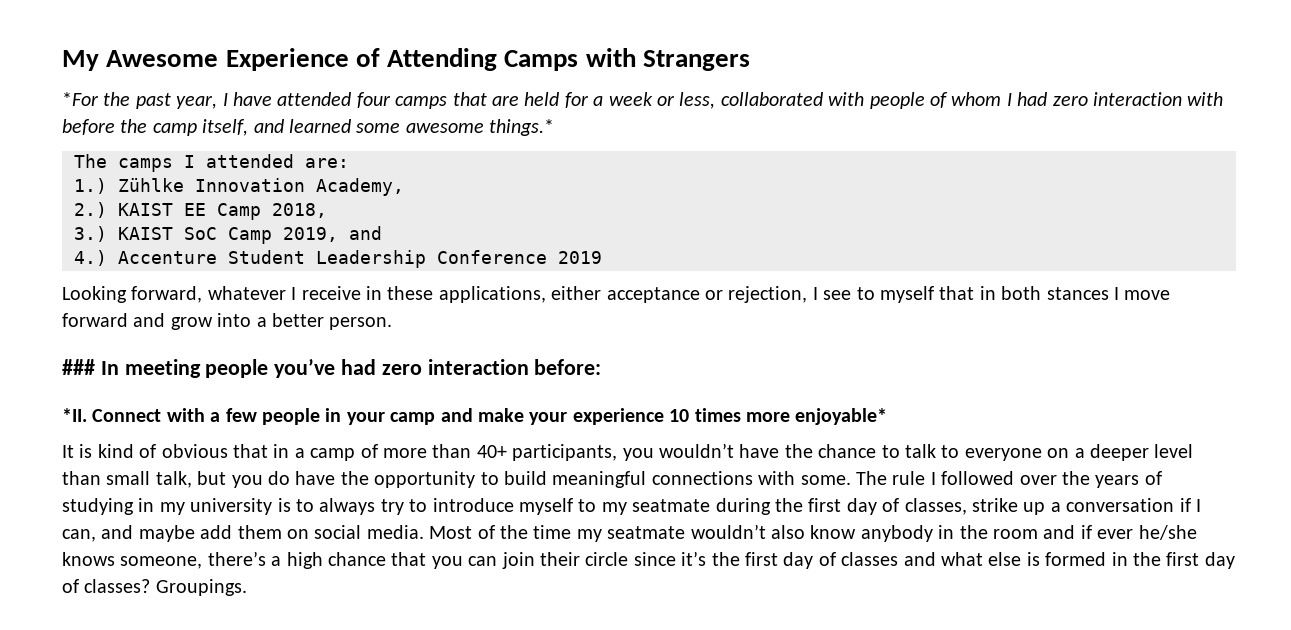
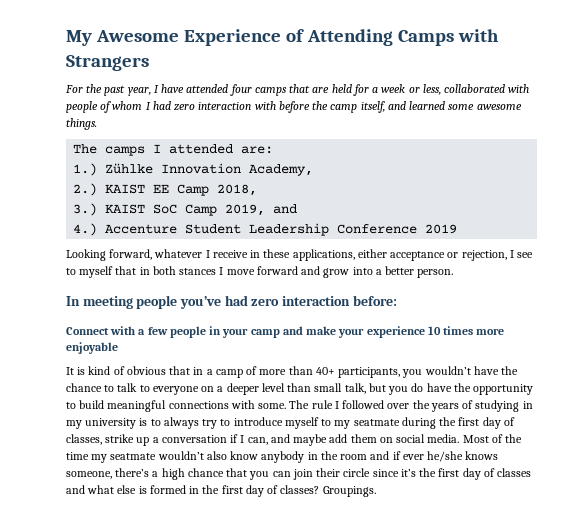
- *For the past year, I have attended four camps that are held for a week or less, collaborated with people of whom I had zero interaction with before the camp itself, and learned some awesome things.*
+ For the past year, I have attended four camps that are held for a week or less, collaborated with people of whom I had zero interaction with before the camp itself, and learned some awesome things.
- ### In meeting people you’ve had zero interaction before:
+ In meeting people you’ve had zero interaction before:
- *II. Connect with a few people in your camp and make your experience 10 times more enjoyable*
+ Connect with a few people in your camp and make your experience 10 times more enjoyable

